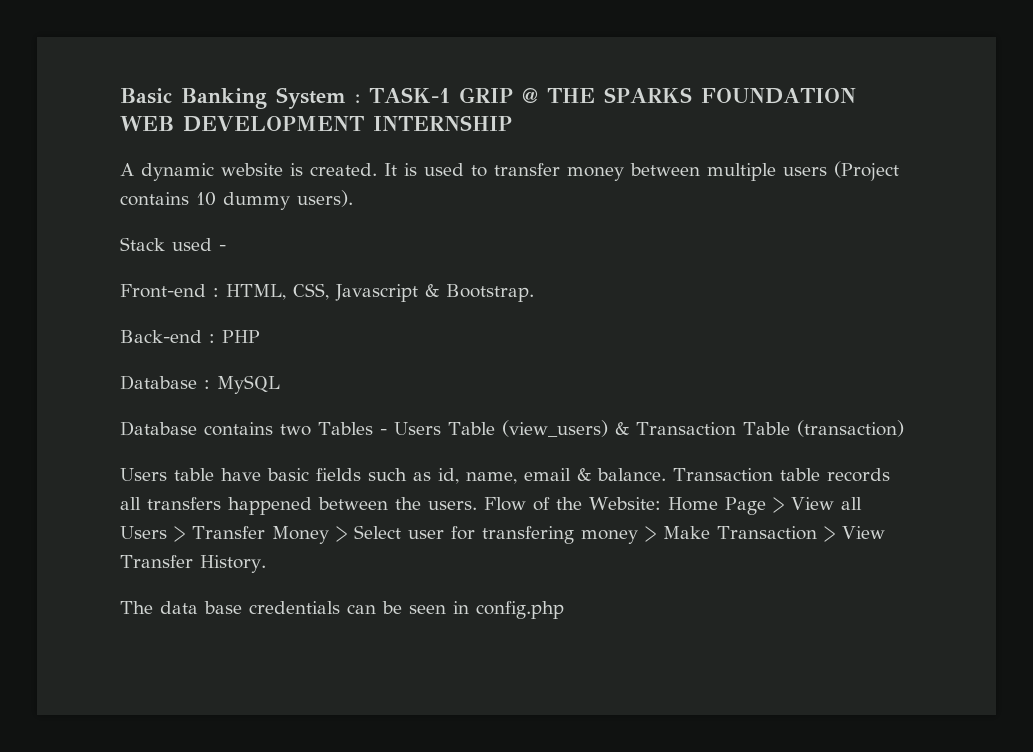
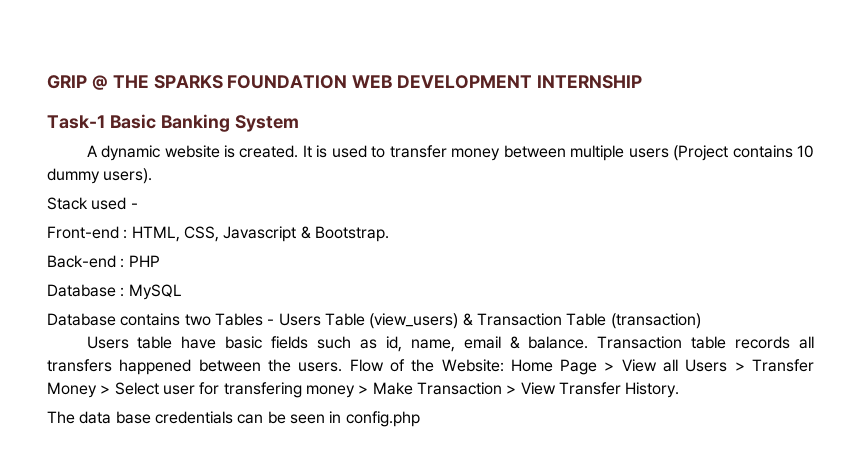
- Basic Banking System : TASK-1 GRIP @ THE SPARKS FOUNDATION WEB DEVELOPMENT INTERNSHIP
+ GRIP @ THE SPARKS FOUNDATION WEB DEVELOPMENT INTERNSHIP
+ Task-1 Basic Banking System

